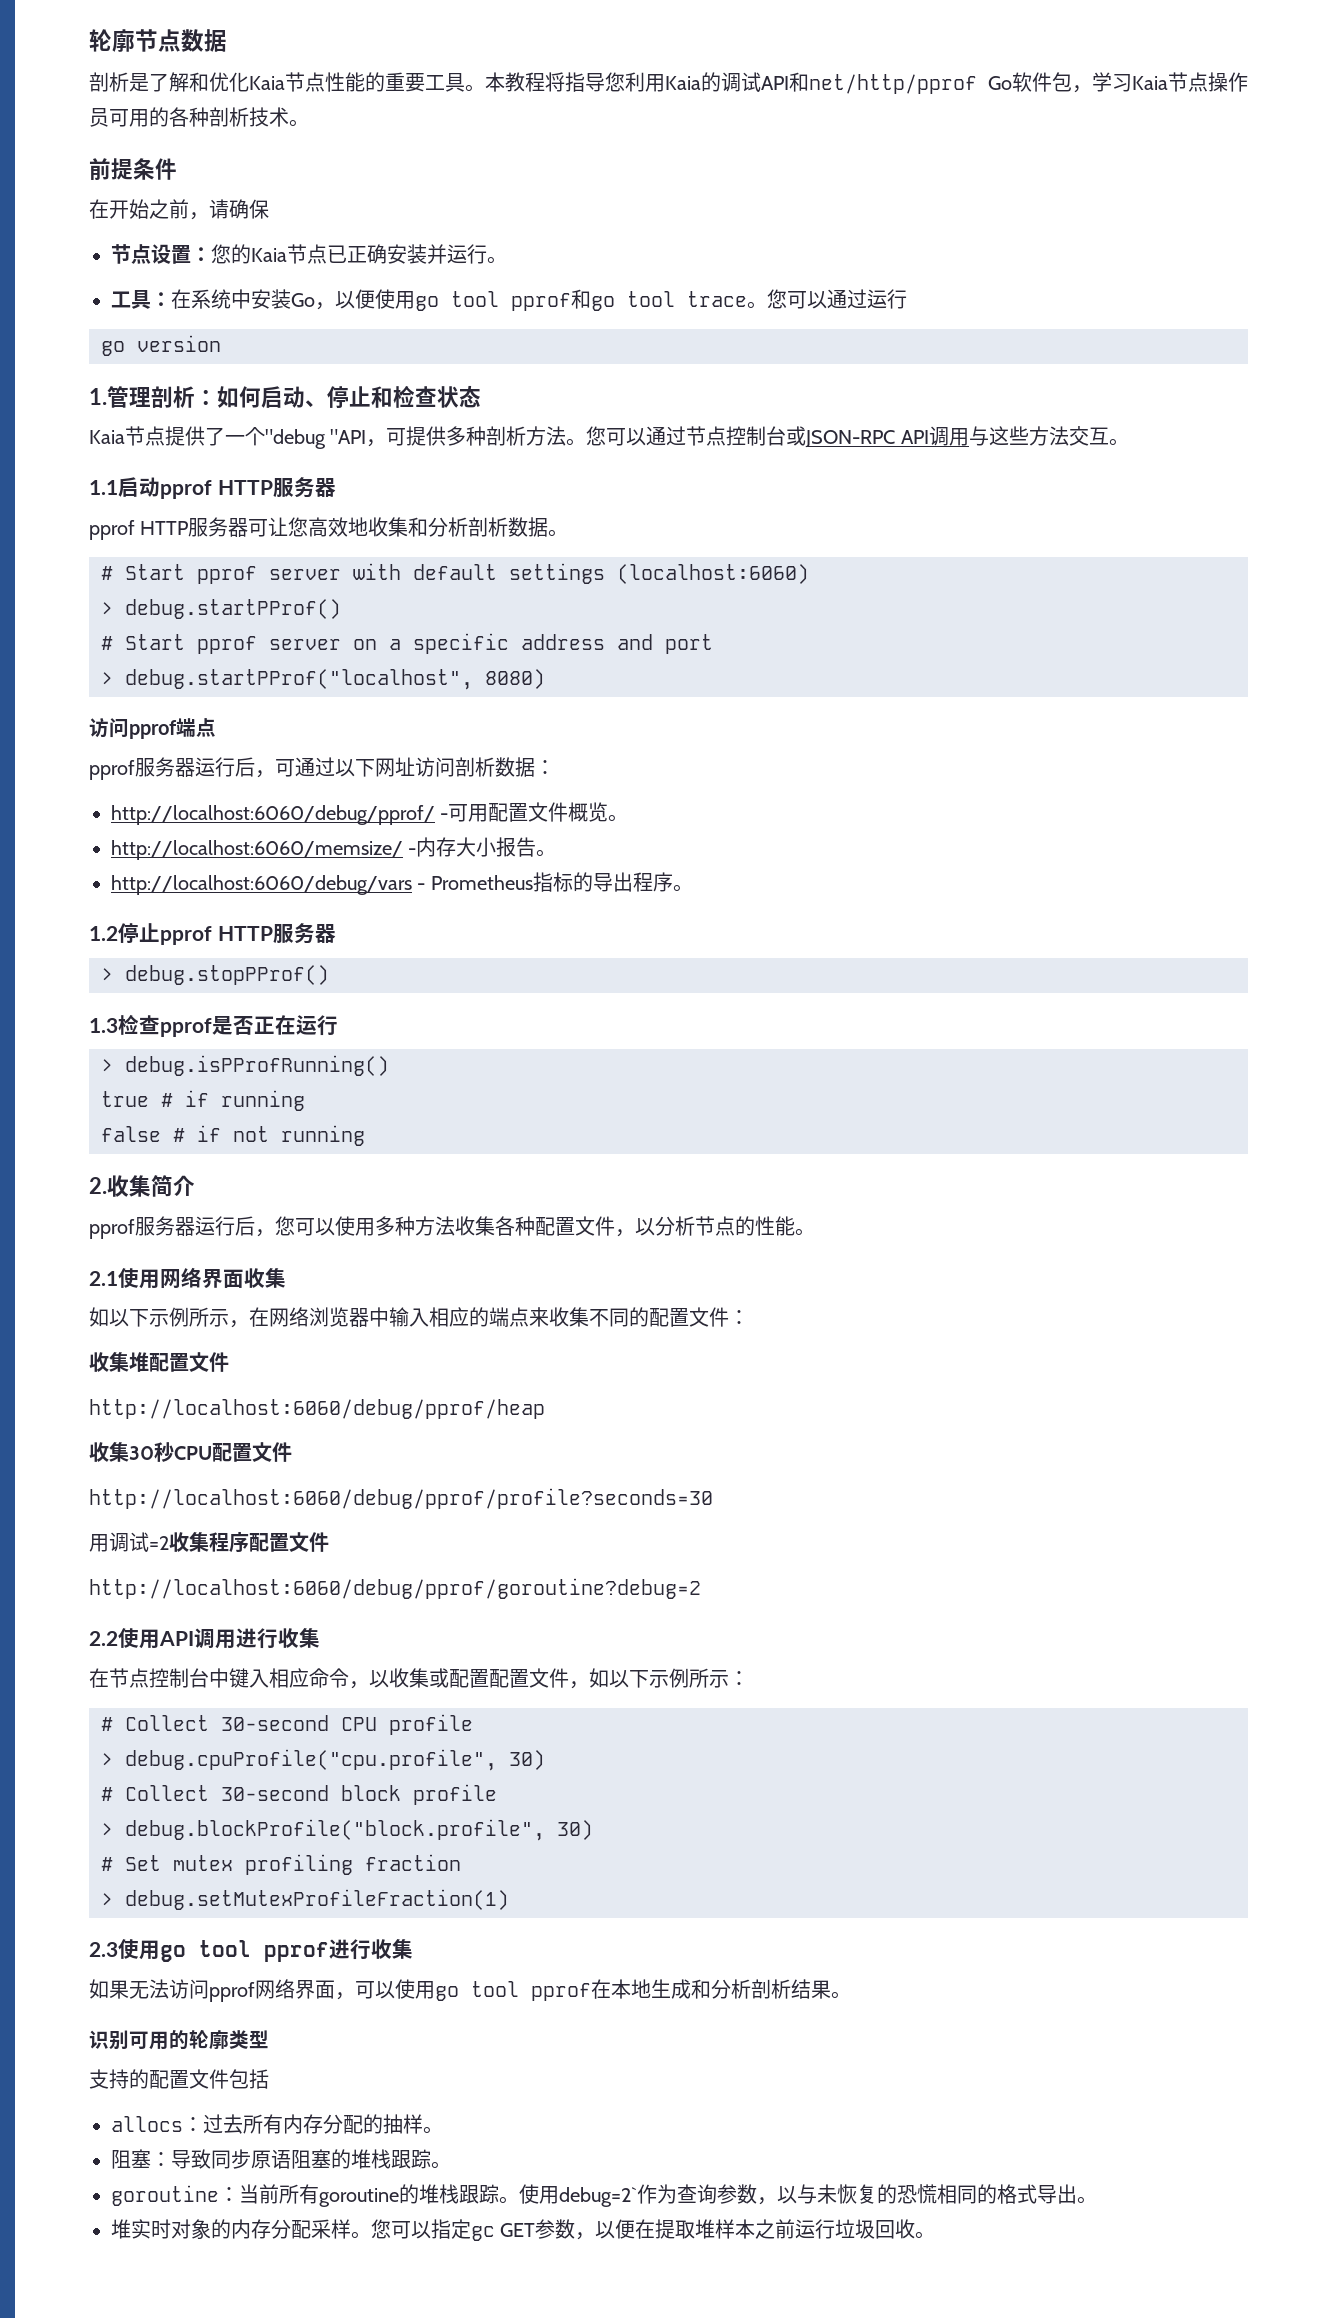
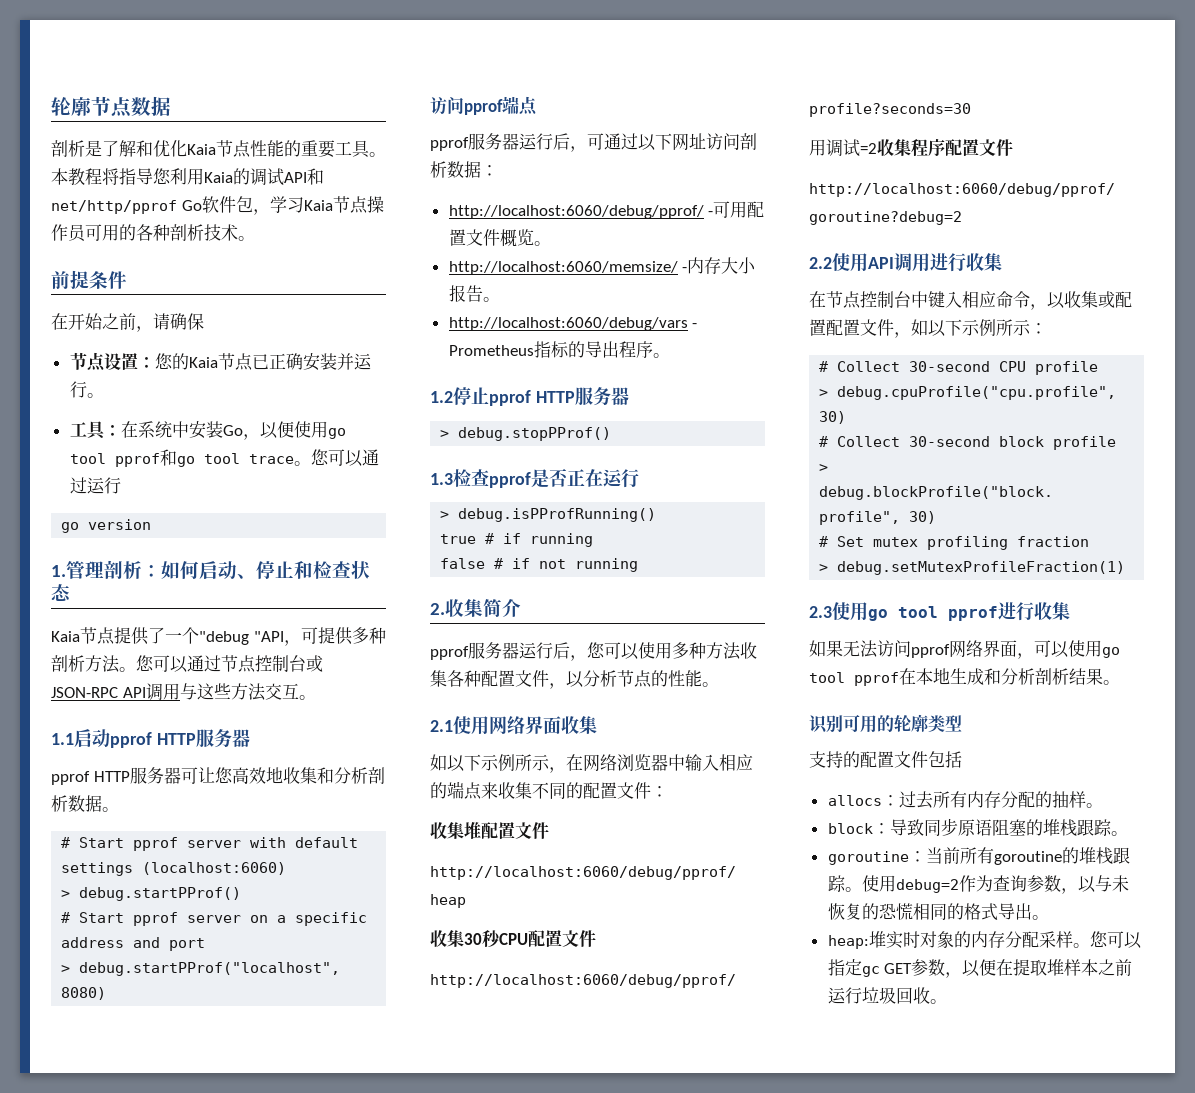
- 阻塞：导致同步原语阻塞的堆栈跟踪。
+ block：导致同步原语阻塞的堆栈跟踪。
- 使用debug=2`作为查询参数，以与未恢复的恐慌相同的格式导出。
+ 使用debug=2作为查询参数，以与未恢复的恐慌相同的格式导出。
- 堆实时对象的内存分配采样。
+ heap:堆实时对象的内存分配采样。

